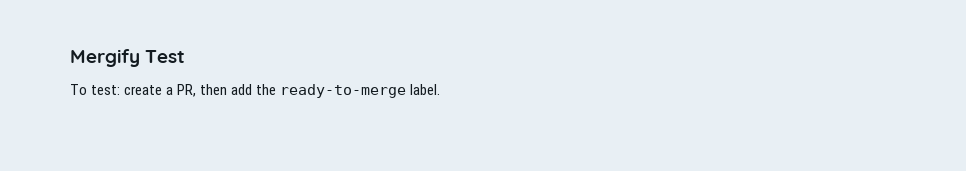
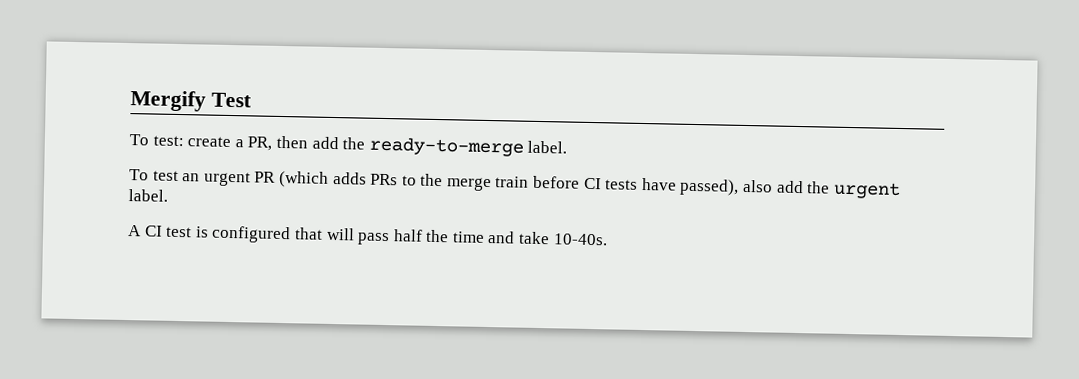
+ To test an urgent PR (which adds PRs to the merge train before CI tests have passed), also add the urgent label.
+ A CI test is configured that will pass half the time and take 10-40s.

